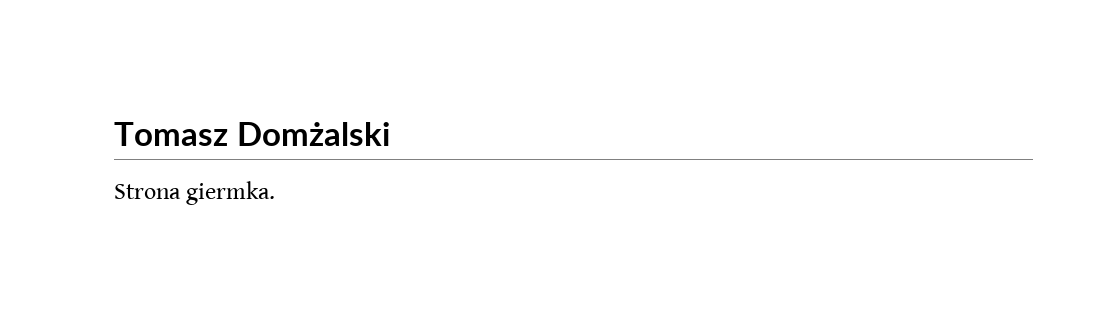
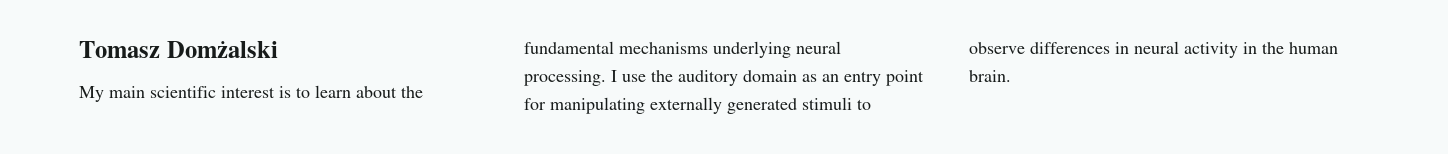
- Strona giermka.
+ My main scientific interest is to learn about the fundamental mechanisms underlying neural processing. I use the auditory domain as an entry point for manipulating externally generated stimuli to observe differences in neural activity in the human brain.

